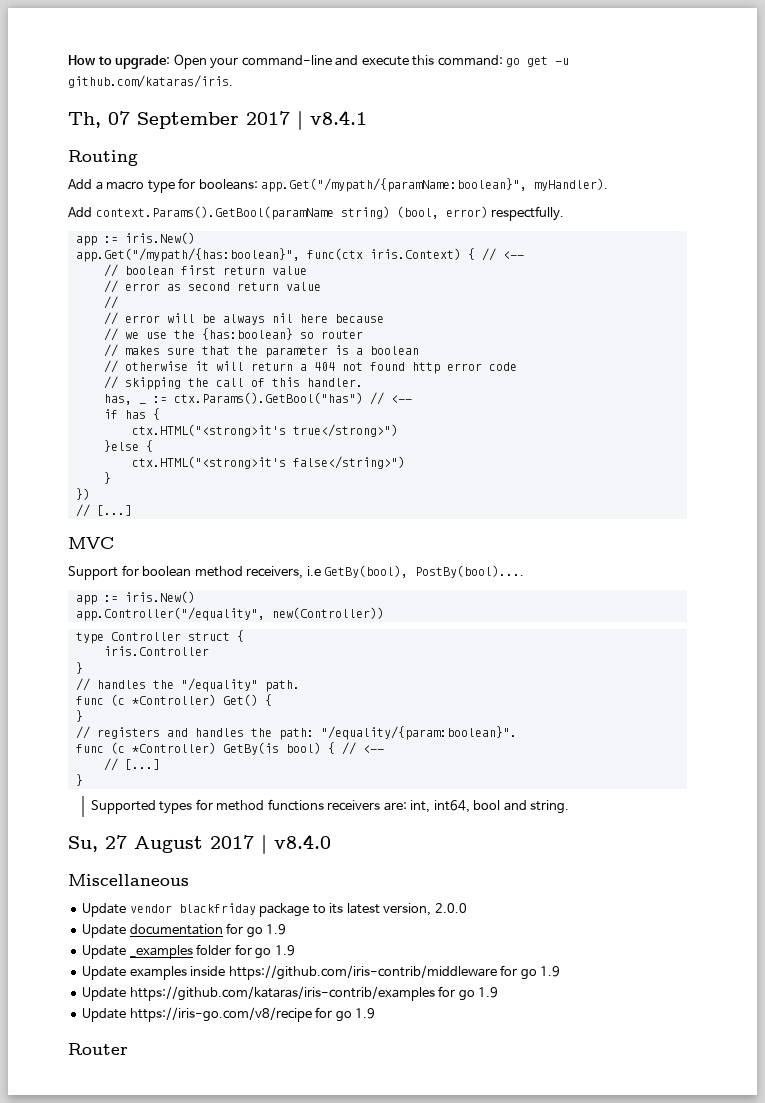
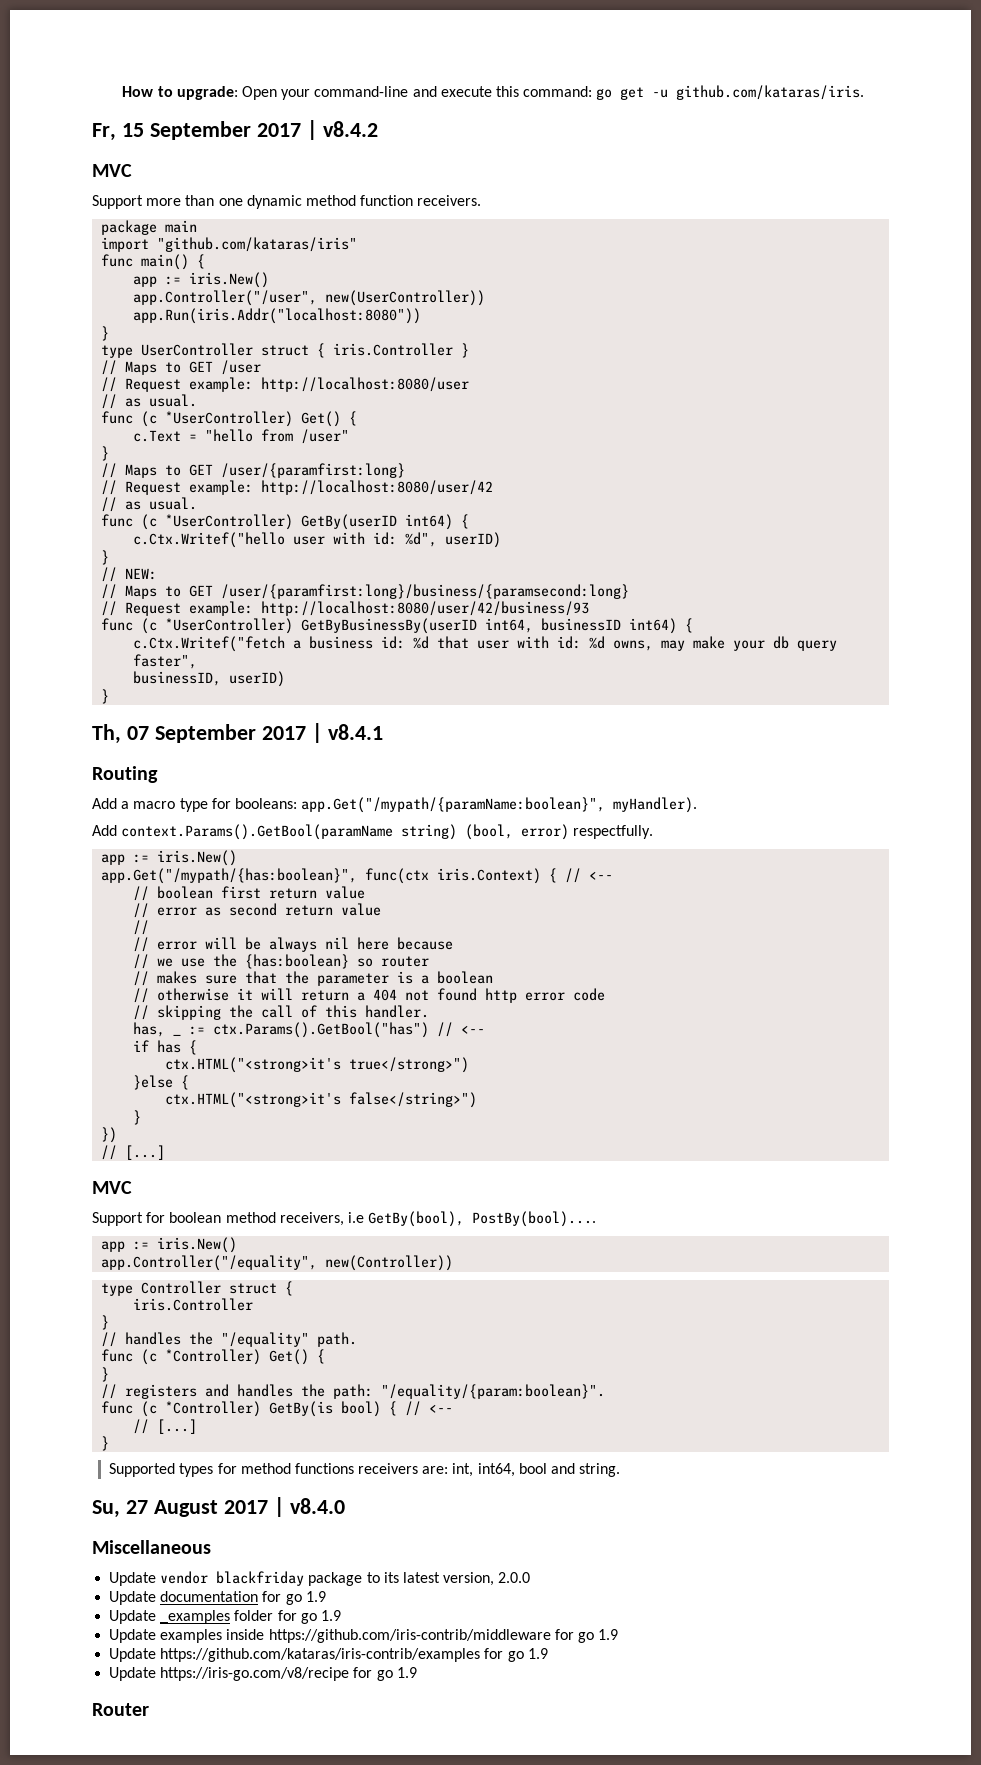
+ Fr, 15 September 2017 | v8.4.2
+ MVC
+ Support more than one dynamic method function receivers.
+ package main
+ import "github.com/kataras/iris"
+ func main() {
+ app := iris.New()
+ app.Controller("/user", new(UserController))
+ app.Run(iris.Addr("localhost:8080"))
+ }
+ type UserController struct { iris.Controller }
+ // Maps to GET /user
+ // Request example: http://localhost:8080/user
+ // as usual.
+ func (c *UserController) Get() {
+ c.Text = "hello from /user"
+ }
+ // Maps to GET /user/{paramfirst:long}
+ // Request example: http://localhost:8080/user/42
+ // as usual.
+ func (c *UserController) GetBy(userID int64) {
+ c.Ctx.Writef("hello user with id: %d", userID)
+ }
+ // NEW:
+ // Maps to GET /user/{paramfirst:long}/business/{paramsecond:long}
+ // Request example: http://localhost:8080/user/42/business/93
+ func (c *UserController) GetByBusinessBy(userID int64, businessID int64) {
+ c.Ctx.Writef("fetch a business id: %d that user with id: %d owns, may make your db query faster",
+ businessID, userID)
+ }

